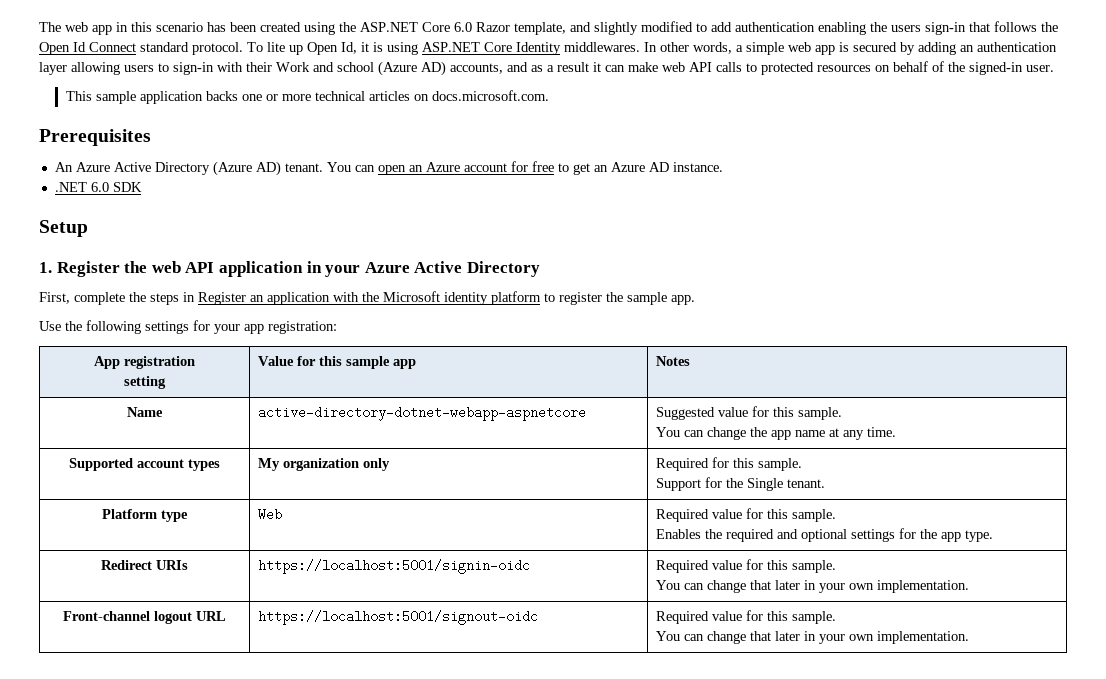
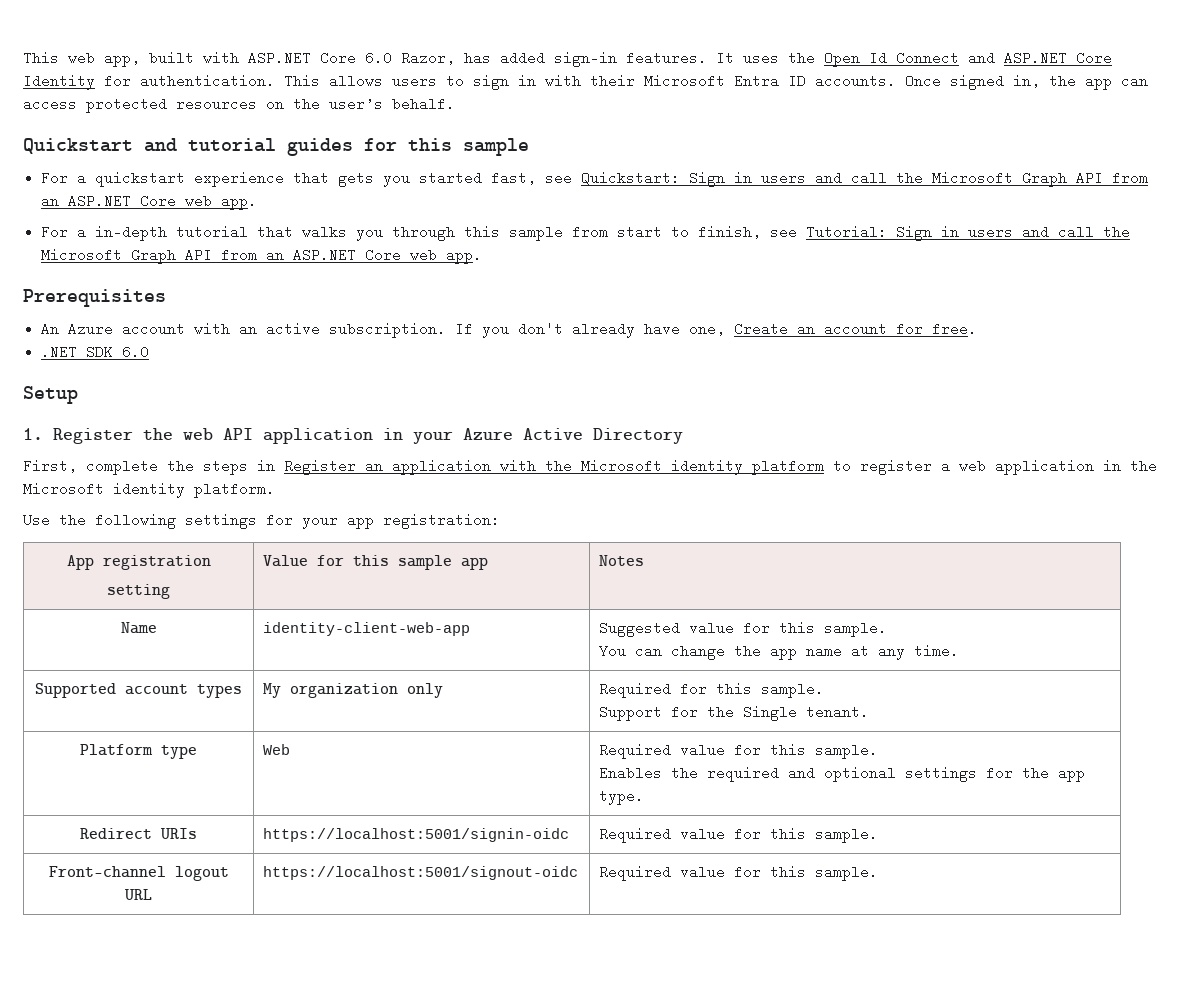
- The web app in this scenario has been created using the ASP.NET Core 6.0 Razor template, and slightly modified to add authentication enabling the users sign-in that follows the Open Id Connect standard protocol. To lite up Open Id, it is using ASP.NET Core Identity middlewares. In other words, a simple web app is secured by adding an authentication layer allowing users to sign-in with their Work and school (Azure AD) accounts, and as a result it can make web API calls to protected resources on behalf of the signed-in user.
- This sample application backs one or more technical articles on docs.microsoft.com.
+ This web app, built with ASP.NET Core 6.0 Razor, has added sign-in features. It uses the Open Id Connect and ASP.NET Core Identity for authentication. This allows users to sign in with their Microsoft Entra ID accounts. Once signed in, the app can access protected resources on the user’s behalf.
+ Quickstart and tutorial guides for this sample
+ For a quickstart experience that gets you started fast, see Quickstart: Sign in users and call the Microsoft Graph API from an ASP.NET Core web app.
+ For a in-depth tutorial that walks you through this sample from start to finish, see Tutorial: Sign in users and call the Microsoft Graph API from an ASP.NET Core web app.
  Prerequisites
- An Azure Active Directory (Azure AD) tenant. You can open an Azure account for free to get an Azure AD instance.
+ An Azure account with an active subscription. If you don't already have one, Create an account for free.
- .NET 6.0 SDK
+ .NET SDK 6.0
- First, complete the steps in Register an application with the Microsoft identity platform to register the sample app.
+ First, complete the steps in Register an application with the Microsoft identity platform to register a web application in the Microsoft identity platform.
- Name | active-directory-dotnet-webapp-aspnetcore | Suggested value for this sample.
+ Name | identity-client-web-app | Suggested value for this sample.
  Redirect URIs | https://localhost:5001/signin-oidc | Required value for this sample.
- You can change that later in your own implementation.
  Front-channel logout URL | https://localhost:5001/signout-oidc | Required value for this sample.
- You can change that later in your own implementation.

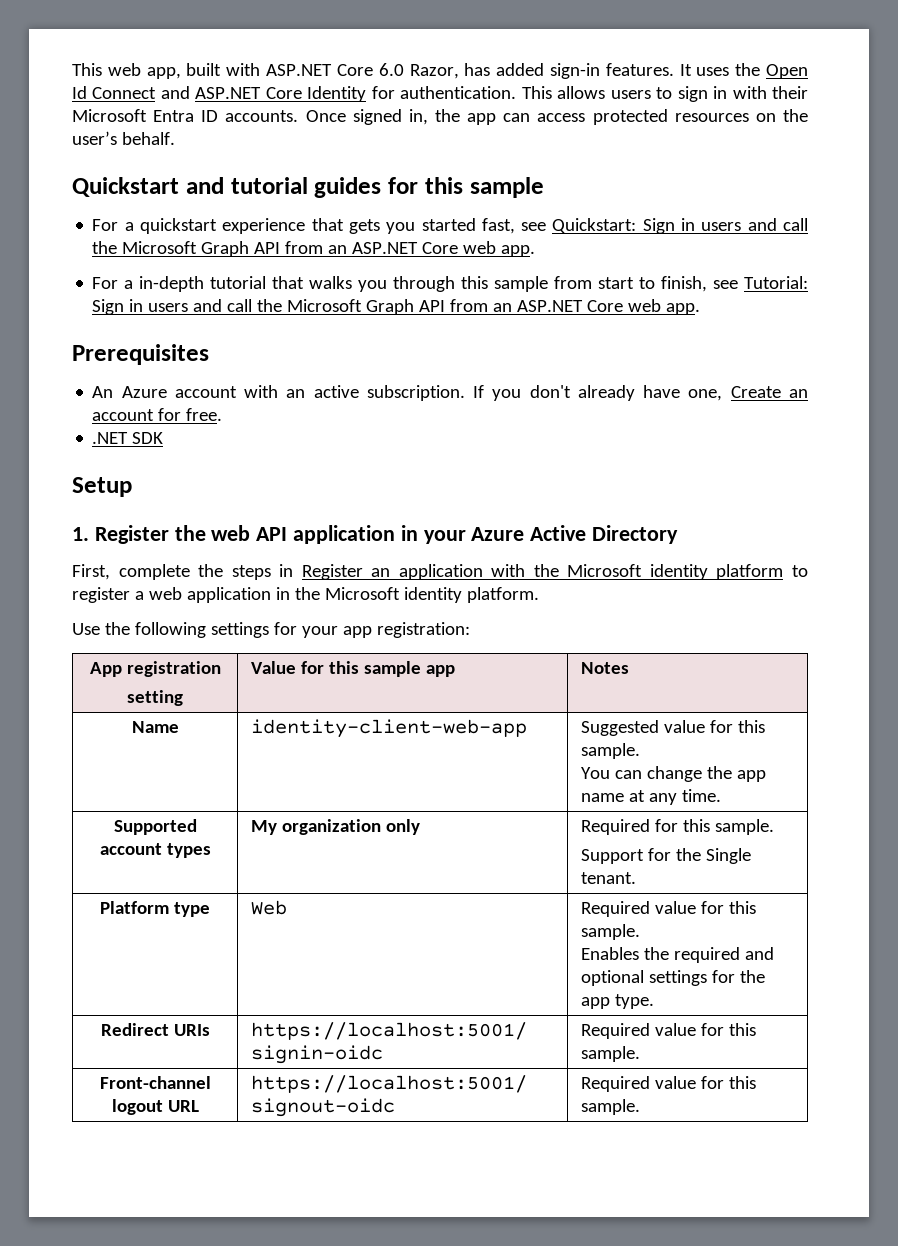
- .NET SDK 6.0
+ .NET SDK

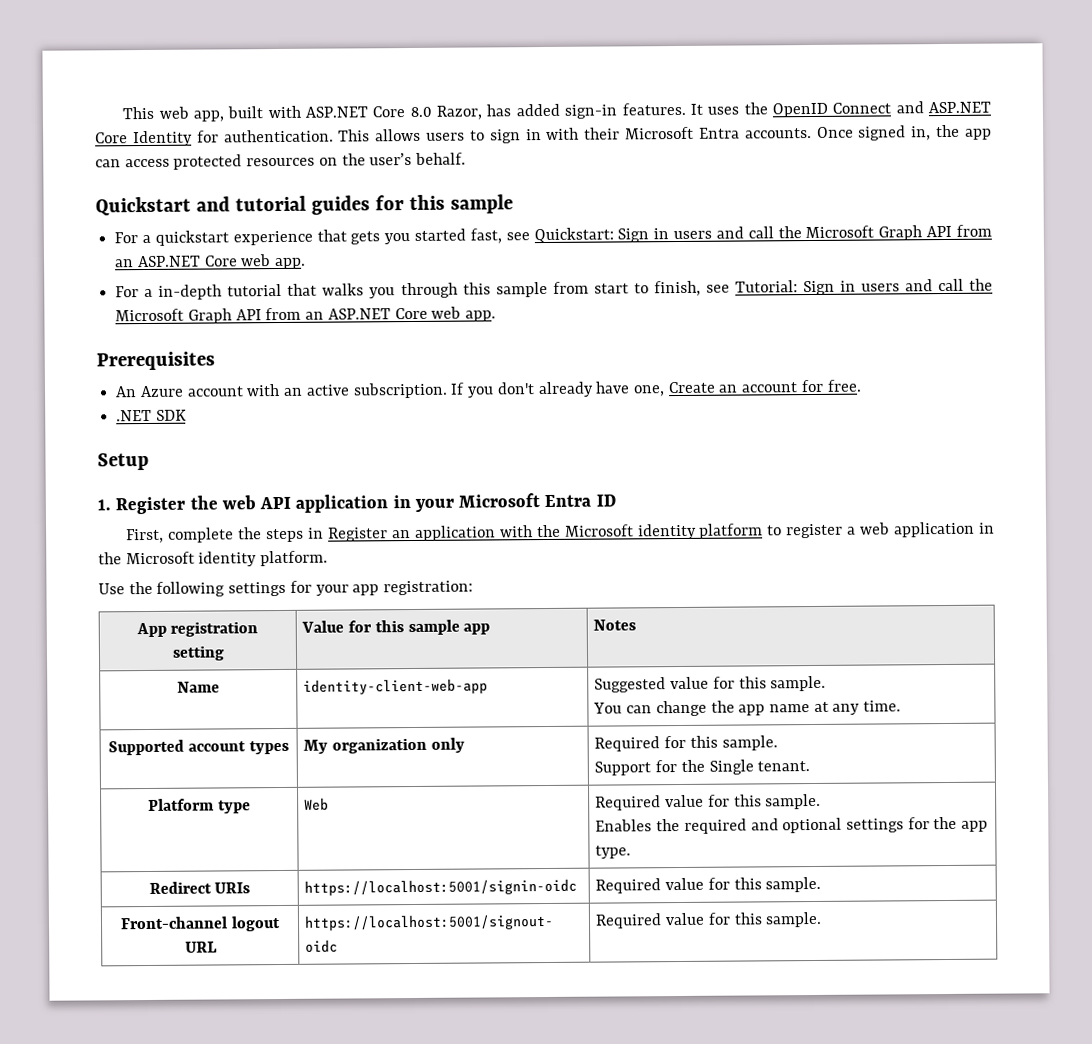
- This web app, built with ASP.NET Core 6.0 Razor, has added sign-in features.
+ This web app, built with ASP.NET Core 8.0 Razor, has added sign-in features.
- It uses the Open Id Connect and ASP.NET Core Identity for authentication.
+ It uses the OpenID Connect and ASP.NET Core Identity for authentication.
- This allows users to sign in with their Microsoft Entra ID accounts.
+ This allows users to sign in with their Microsoft Entra accounts.
- 1. Register the web API application in your Azure Active Directory
+ 1. Register the web API application in your Microsoft Entra ID

